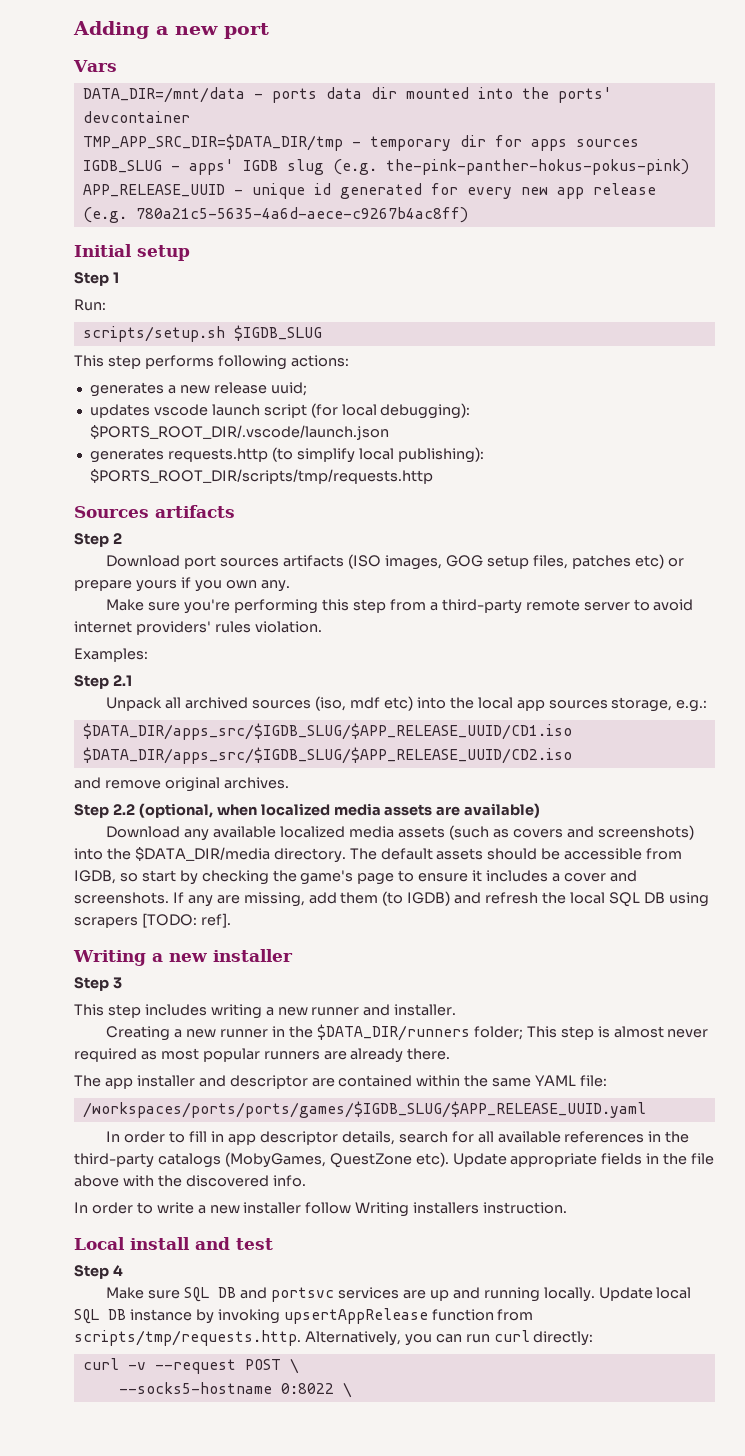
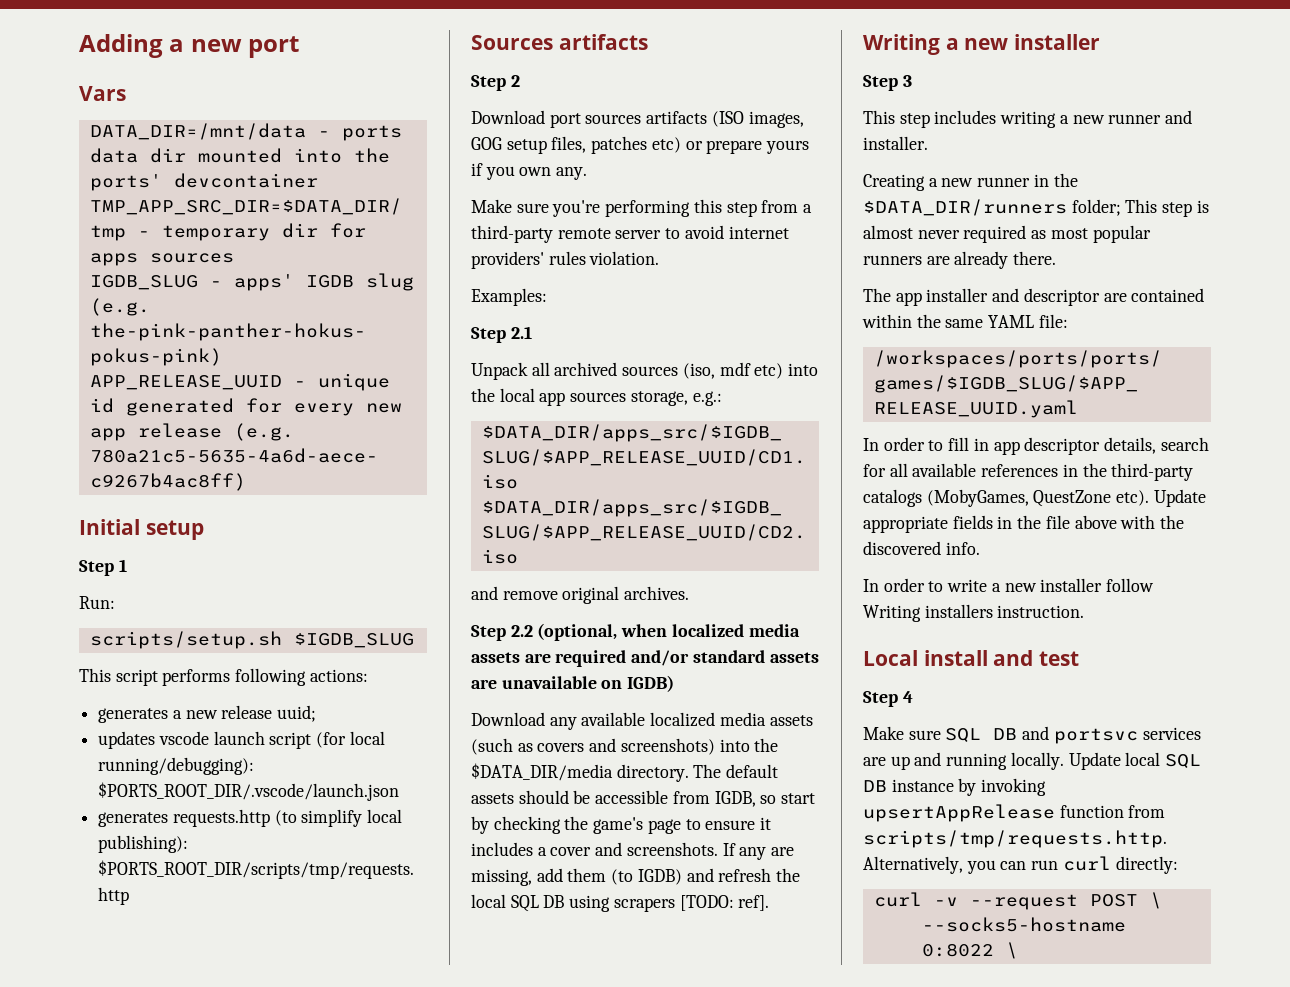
- This step performs following actions:
+ This script performs following actions:
- updates vscode launch script (for local debugging): $PORTS_ROOT_DIR/.vscode/launch.json
+ updates vscode launch script (for local running/debugging): $PORTS_ROOT_DIR/.vscode/launch.json
- Step 2.2 (optional, when localized media assets are available)
+ Step 2.2 (optional, when localized media assets are required and/or standard assets are unavailable on IGDB)

